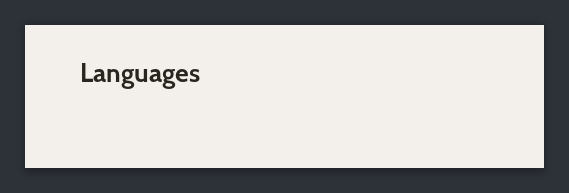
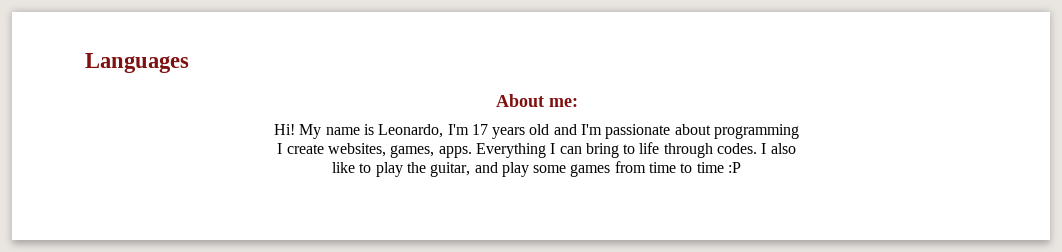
+ About me:
+ Hi! My name is Leonardo, I'm 17 years old and I'm passionate about programming
+ I create websites, games, apps. Everything I can bring to life through codes. I also
+ like to play the guitar, and play some games from time to time :P

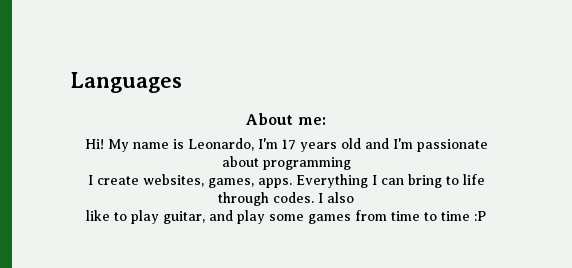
- like to play the guitar, and play some games from time to time :P
+ like to play guitar, and play some games from time to time :P

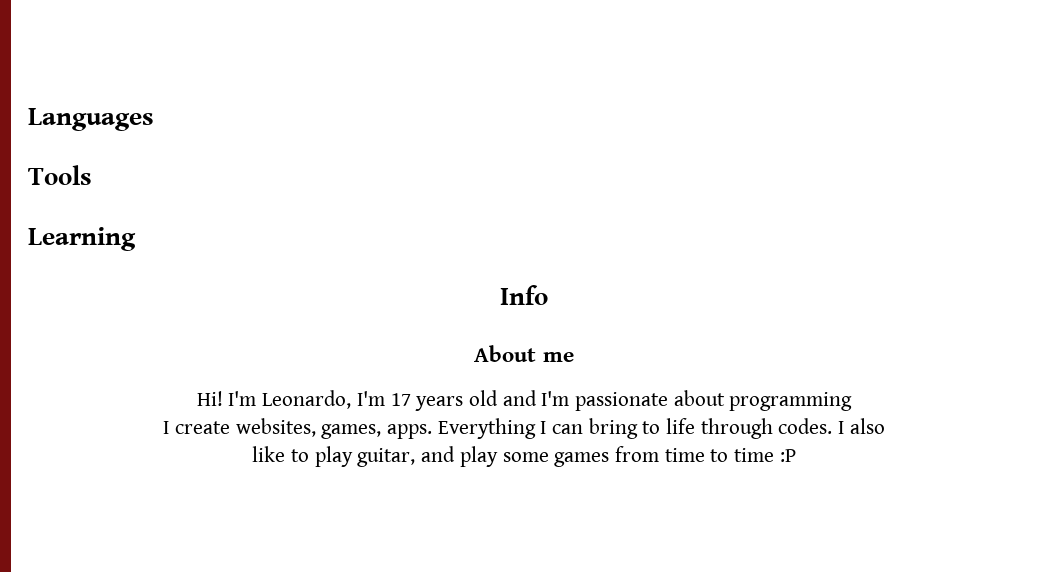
+ Tools
+ Learning
+ Info
- About me:
+ About me
- My name is Leonardo, I'm 17 years old and I'm passionate about programming
+ I'm Leonardo, I'm 17 years old and I'm passionate about programming

